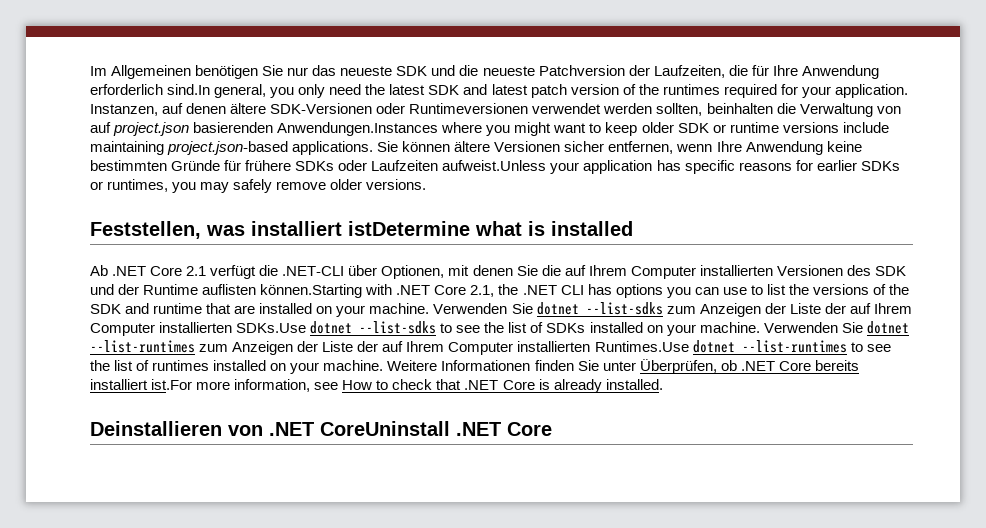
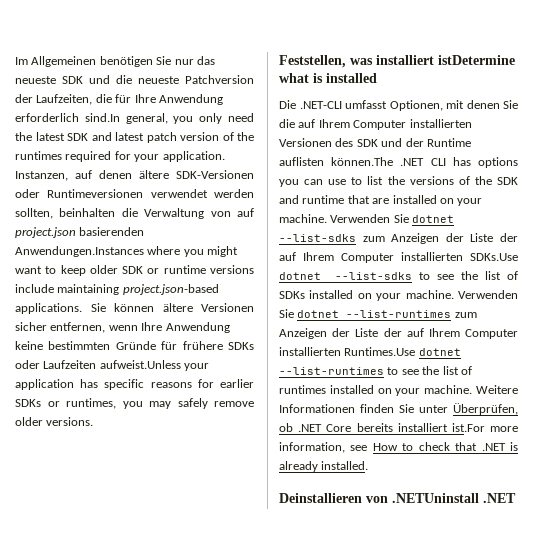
- Ab .NET Core 2.1 verfügt die .NET-CLI über Optionen, mit denen Sie die auf Ihrem Computer installierten Versionen des SDK und der Runtime auflisten können.Starting with .NET Core 2.1, the .NET CLI has options you can use to list the versions of the SDK and runtime that are installed on your machine.
+ Die .NET-CLI umfasst Optionen, mit denen Sie die auf Ihrem Computer installierten Versionen des SDK und der Runtime auflisten können.The .NET CLI has options you can use to list the versions of the SDK and runtime that are installed on your machine.
- Weitere Informationen finden Sie unter Überprüfen, ob .NET Core bereits installiert ist.For more information, see How to check that .NET Core is already installed.
+ Weitere Informationen finden Sie unter Überprüfen, ob .NET Core bereits installiert ist.For more information, see How to check that .NET is already installed.
- Deinstallieren von .NET CoreUninstall .NET Core
+ Deinstallieren von .NETUninstall .NET

